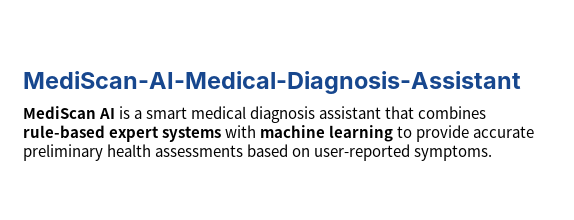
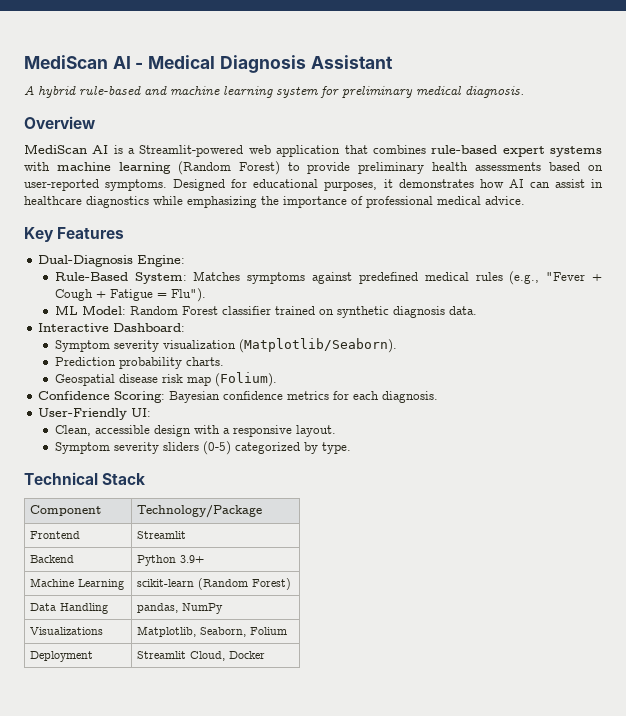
- MediScan-AI-Medical-Diagnosis-Assistant
+ MediScan AI - Medical Diagnosis Assistant
+ A hybrid rule-based and machine learning system for preliminary medical diagnosis.
+ Overview
- MediScan AI is a smart medical diagnosis assistant that combines rule-based expert systems with machine learning to provide accurate preliminary health assessments based on user-reported symptoms.
+ MediScan AI is a Streamlit-powered web application that combines rule-based expert systems with machine learning (Random Forest) to provide preliminary health assessments based on user-reported symptoms.
+ Designed for educational purposes, it demonstrates how AI can assist in healthcare diagnostics while emphasizing the importance of professional medical advice.
+ Key Features
+ Dual-Diagnosis Engine:
+ Rule-Based System: Matches symptoms against predefined medical rules (e.g., "Fever + Cough + Fatigue = Flu").
+ ML Model: Random Forest classifier trained on synthetic diagnosis data.
+ Interactive Dashboard:
+ Symptom severity visualization (Matplotlib/Seaborn).
+ Prediction probability charts.
+ Geospatial disease risk map (Folium).
+ Confidence Scoring: Bayesian confidence metrics for each diagnosis.
+ User-Friendly UI:
+ Clean, accessible design with a responsive layout.
+ Symptom severity sliders (0-5) categorized by type.
+ Technical Stack
+ Component | Technology/Package
+ Frontend | Streamlit
+ Backend | Python 3.9+
+ Machine Learning | scikit-learn (Random Forest)
+ Data Handling | pandas, NumPy
+ Visualizations | Matplotlib, Seaborn, Folium
+ Deployment | Streamlit Cloud, Docker

